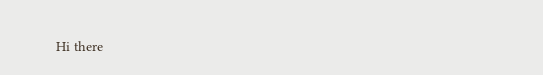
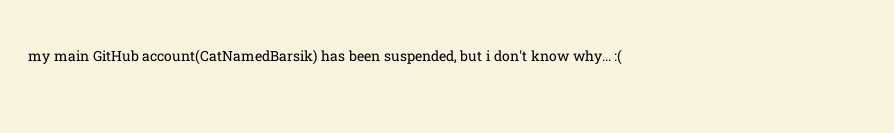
- Hi there
+ my main GitHub account(CatNamedBarsik) has been suspended, but i don't know why... :(

